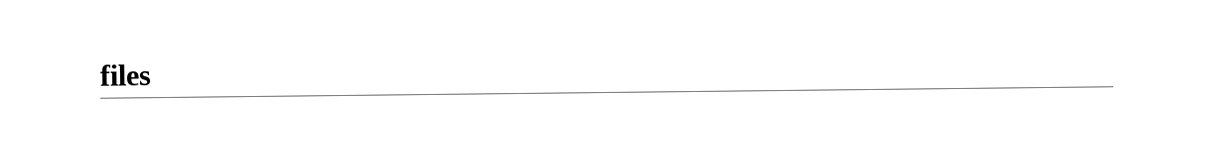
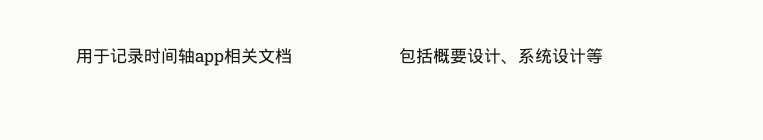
- files
+ 用于记录时间轴app相关文档
+ 包括概要设计、系统设计等

